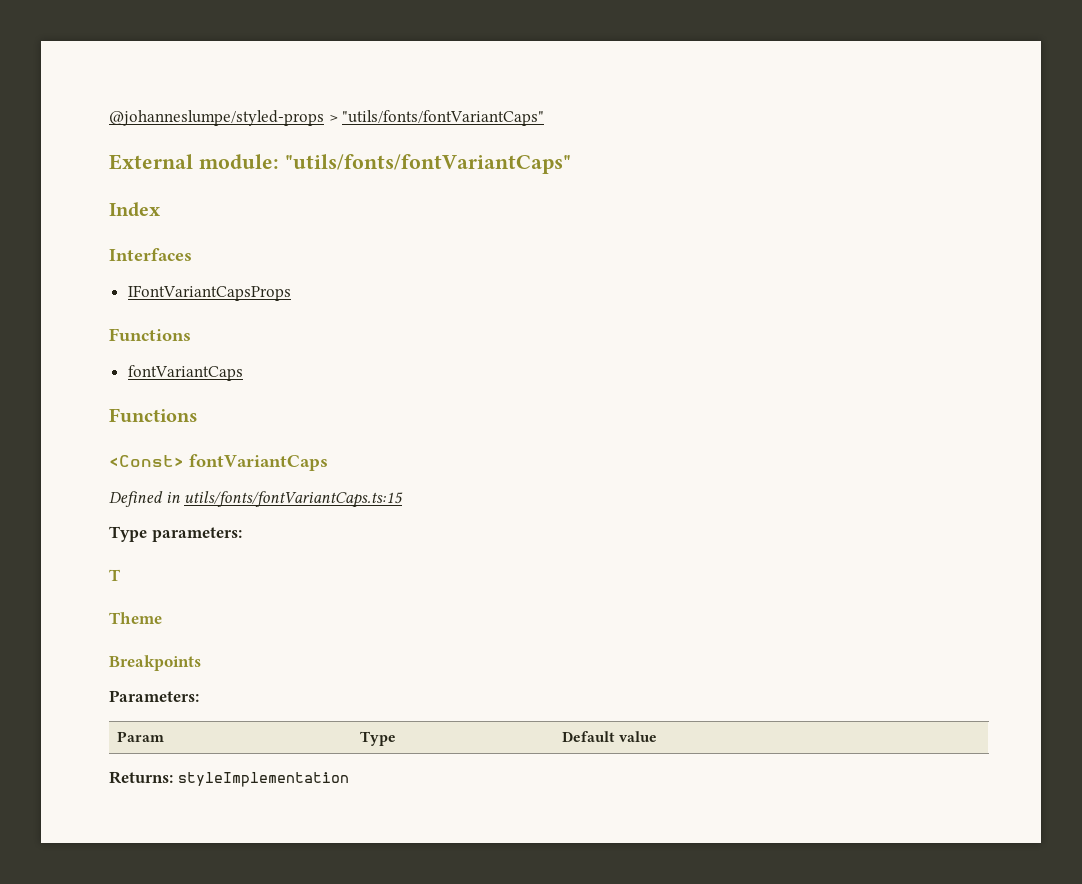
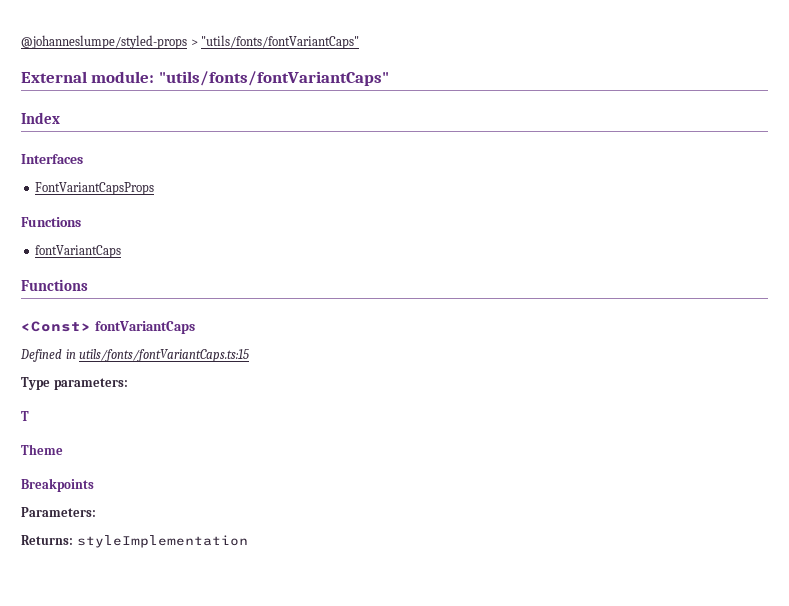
- IFontVariantCapsProps
+ FontVariantCapsProps
- Param | Type | Default value

